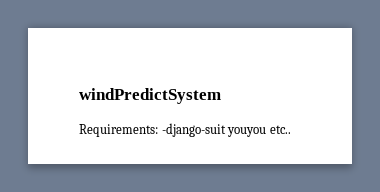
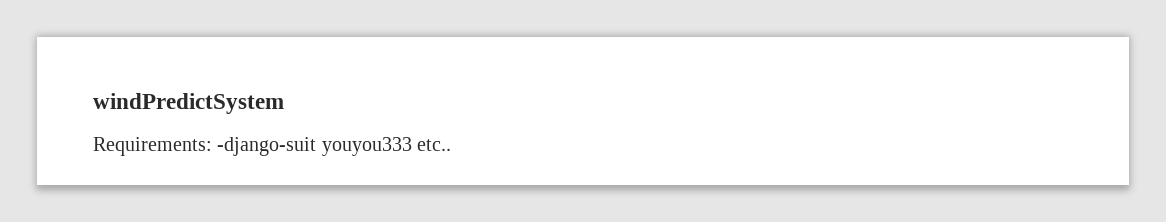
- Requirements: -django-suit youyou etc..
+ Requirements: -django-suit youyou333 etc..

